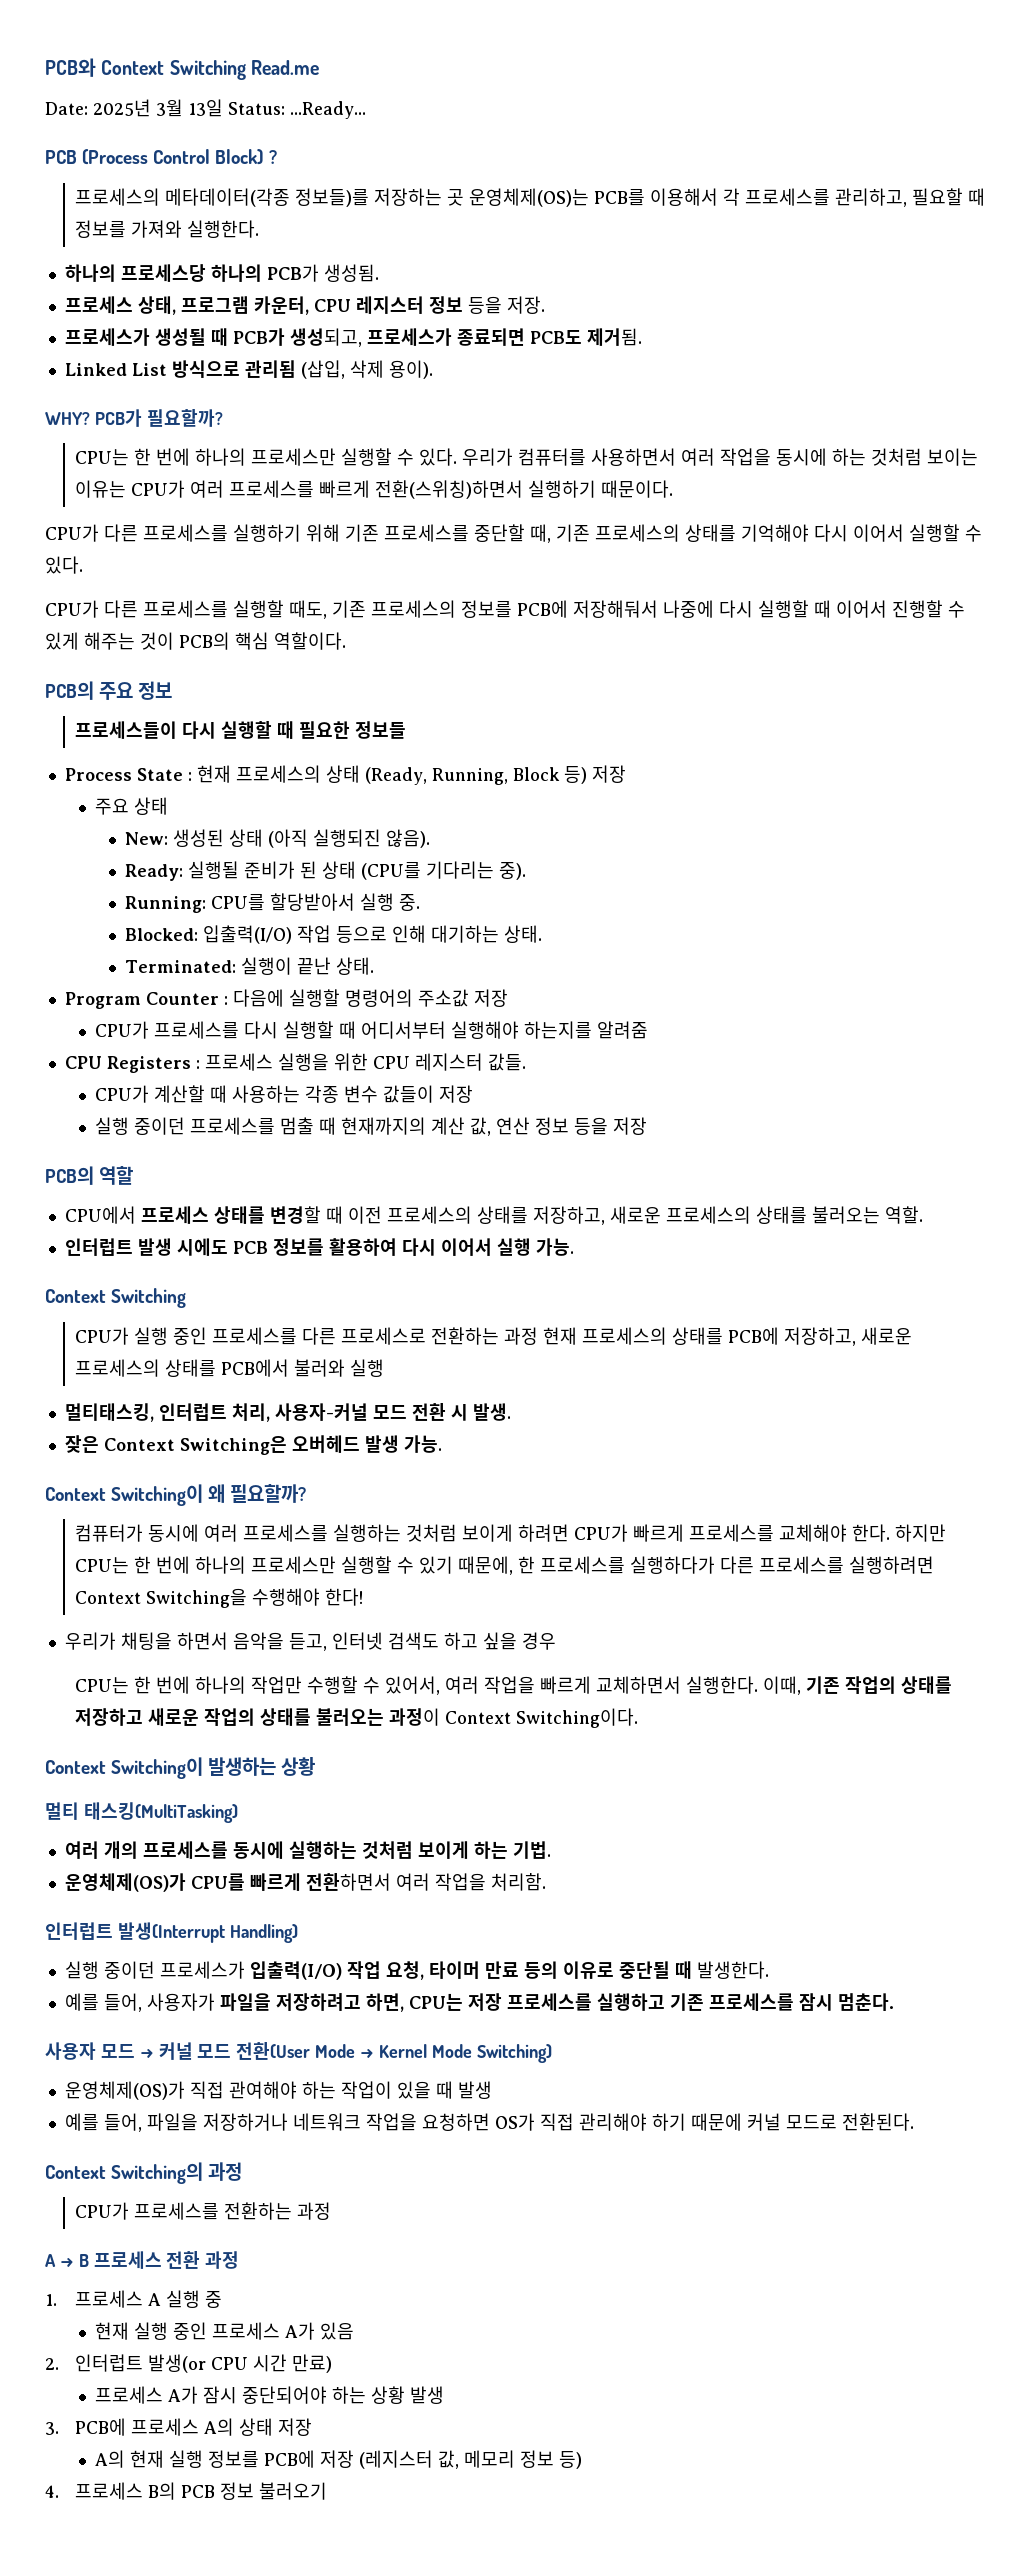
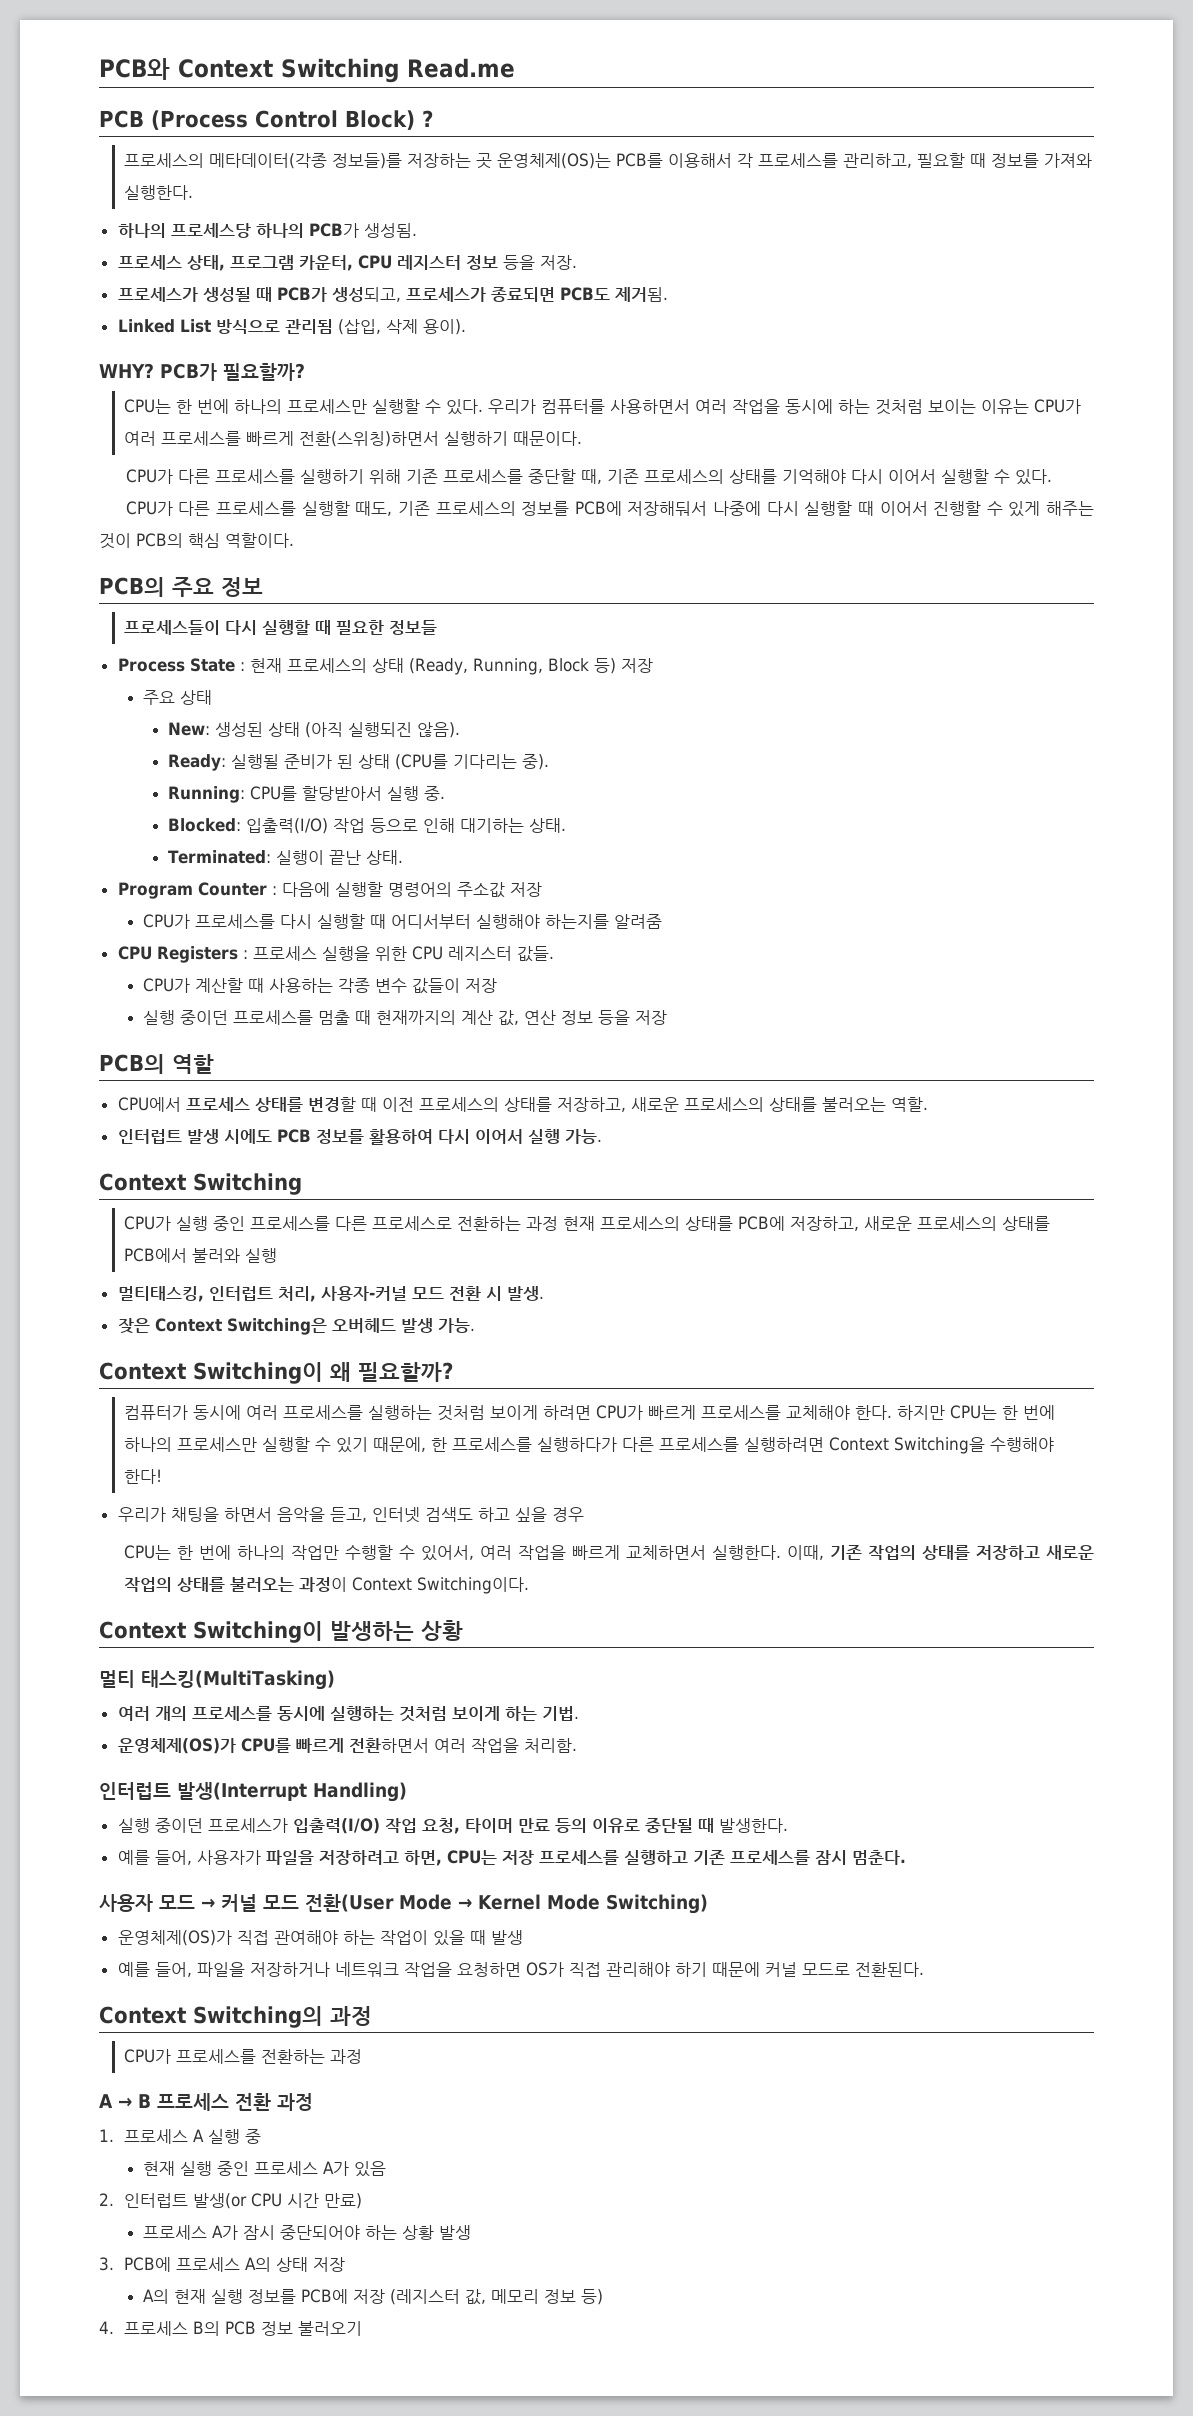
- Date: 2025년 3월 13일 Status: ...Ready...

